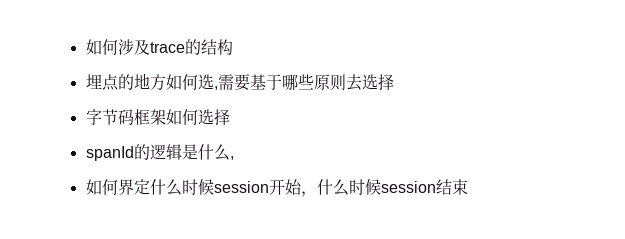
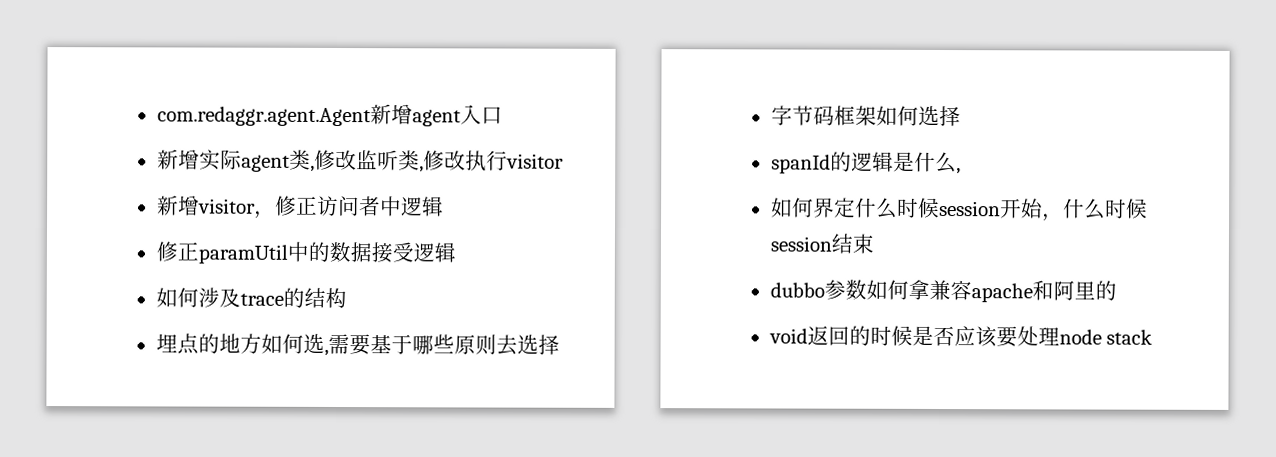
+ com.redaggr.agent.Agent新增agent入口
+ 新增实际agent类,修改监听类,修改执行visitor
+ 新增visitor，修正访问者中逻辑
+ 修正paramUtil中的数据接受逻辑
+ dubbo参数如何拿兼容apache和阿里的
+ void返回的时候是否应该要处理node stack

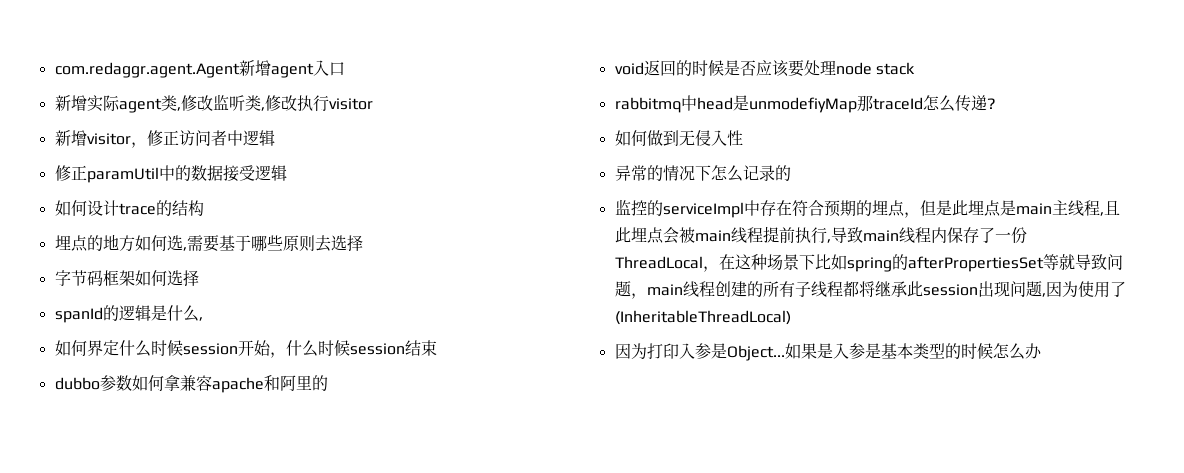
- 如何涉及trace的结构
+ 如何设计trace的结构
+ rabbitmq中head是unmodefiyMap那traceId怎么传递?
+ 如何做到无侵入性
+ 异常的情况下怎么记录的
+ 监控的serviceImpl中存在符合预期的埋点，但是此埋点是main主线程,且此埋点会被main线程提前执行,导致main线程内保存了一份ThreadLocal，在这种场景下比如spring的afterPropertiesSet等就导致问题，main线程创建的所有子线程都将继承此session出现问题,因为使用了(InheritableThreadLocal)
+ 因为打印入参是Object...如果是入参是基本类型的时候怎么办

